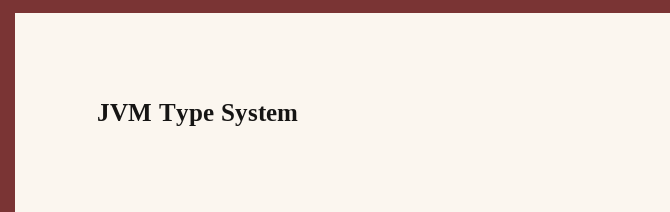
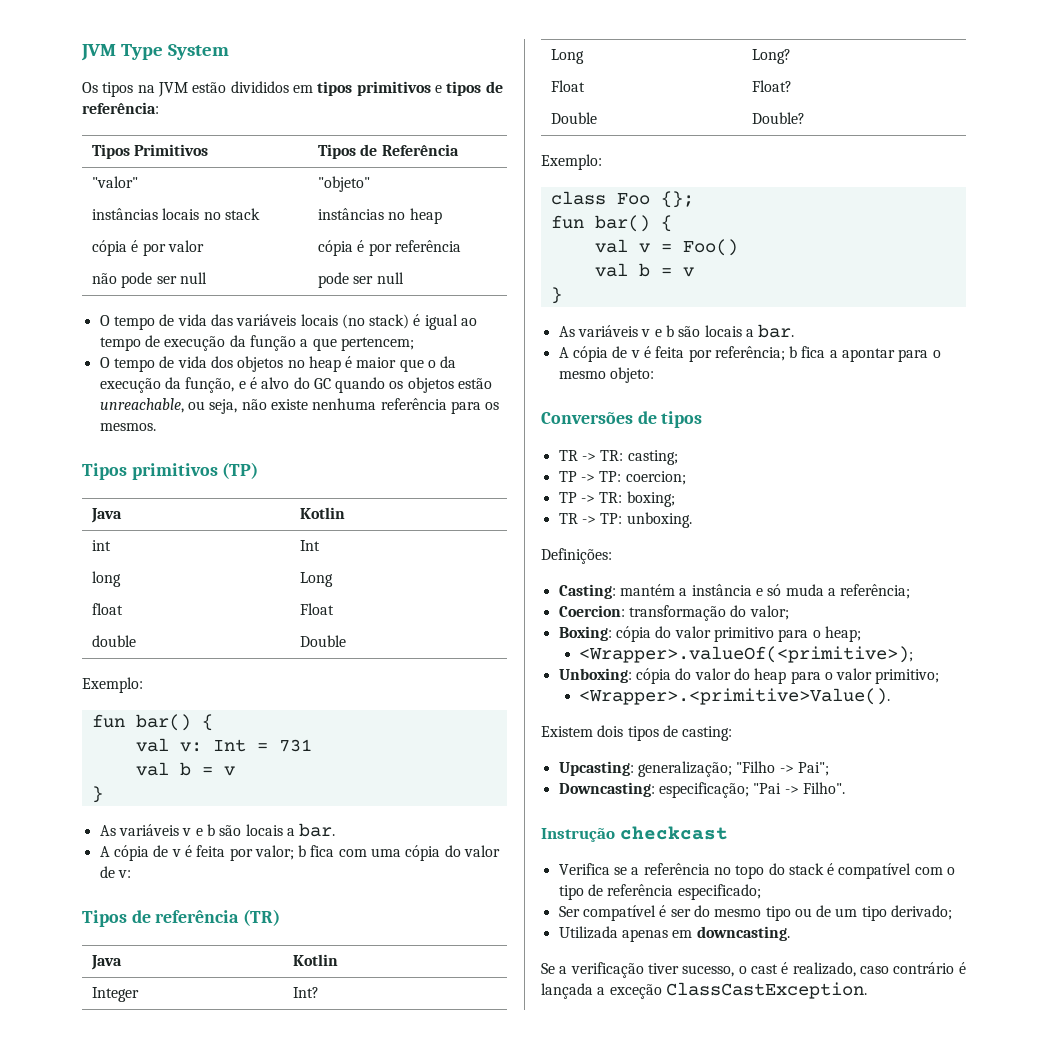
+ Os tipos na JVM estão divididos em tipos primitivos e tipos de referência:
+ Tipos Primitivos | Tipos de Referência
+ "valor" | "objeto"
+ instâncias locais no stack | instâncias no heap
+ cópia é por valor | cópia é por referência
+ não pode ser null | pode ser null
+ O tempo de vida das variáveis locais (no stack) é igual ao tempo de execução da função a que pertencem;
+ O tempo de vida dos objetos no heap é maior que o da execução da função, e é alvo do GC quando os objetos estão unreachable, ou seja, não existe nenhuma referência para os mesmos.
+ Tipos primitivos (TP)
+ Java | Kotlin
+ int | Int
+ long | Long
+ float | Float
+ double | Double
+ Exemplo:
+ fun bar() {
+ val v: Int = 731
+ val b = v
+ }
+ As variáveis v e b são locais a bar.
+ A cópia de v é feita por valor; b fica com uma cópia do valor de v:
+ Tipos de referência (TR)
+ Java | Kotlin
+ Integer | Int?
+ Long | Long?
+ Float | Float?
+ Double | Double?
+ Exemplo:
+ class Foo {};
+ fun bar() {
+ val v = Foo()
+ val b = v
+ }
+ As variáveis v e b são locais a bar.
+ A cópia de v é feita por referência; b fica a apontar para o mesmo objeto:
+ Conversões de tipos
+ TR -> TR: casting;
+ TP -> TP: coercion;
+ TP -> TR: boxing;
+ TR -> TP: unboxing.
+ Definições:
+ Casting: mantém a instância e só muda a referência;
+ Coercion: transformação do valor;
+ Boxing: cópia do valor primitivo para o heap;
+ <Wrapper>.valueOf(<primitive>);
+ Unboxing: cópia do valor do heap para o valor primitivo;
+ <Wrapper>.<primitive>Value().
+ Existem dois tipos de casting:
+ Upcasting: generalização; "Filho -> Pai";
+ Downcasting: especificação; "Pai -> Filho".
+ Instrução checkcast
+ Verifica se a referência no topo do stack é compatível com o tipo de referência especificado;
+ Ser compatível é ser do mesmo tipo ou de um tipo derivado;
+ Utilizada apenas em downcasting.
+ Se a verificação tiver sucesso, o cast é realizado, caso contrário é lançada a exceção ClassCastException.

